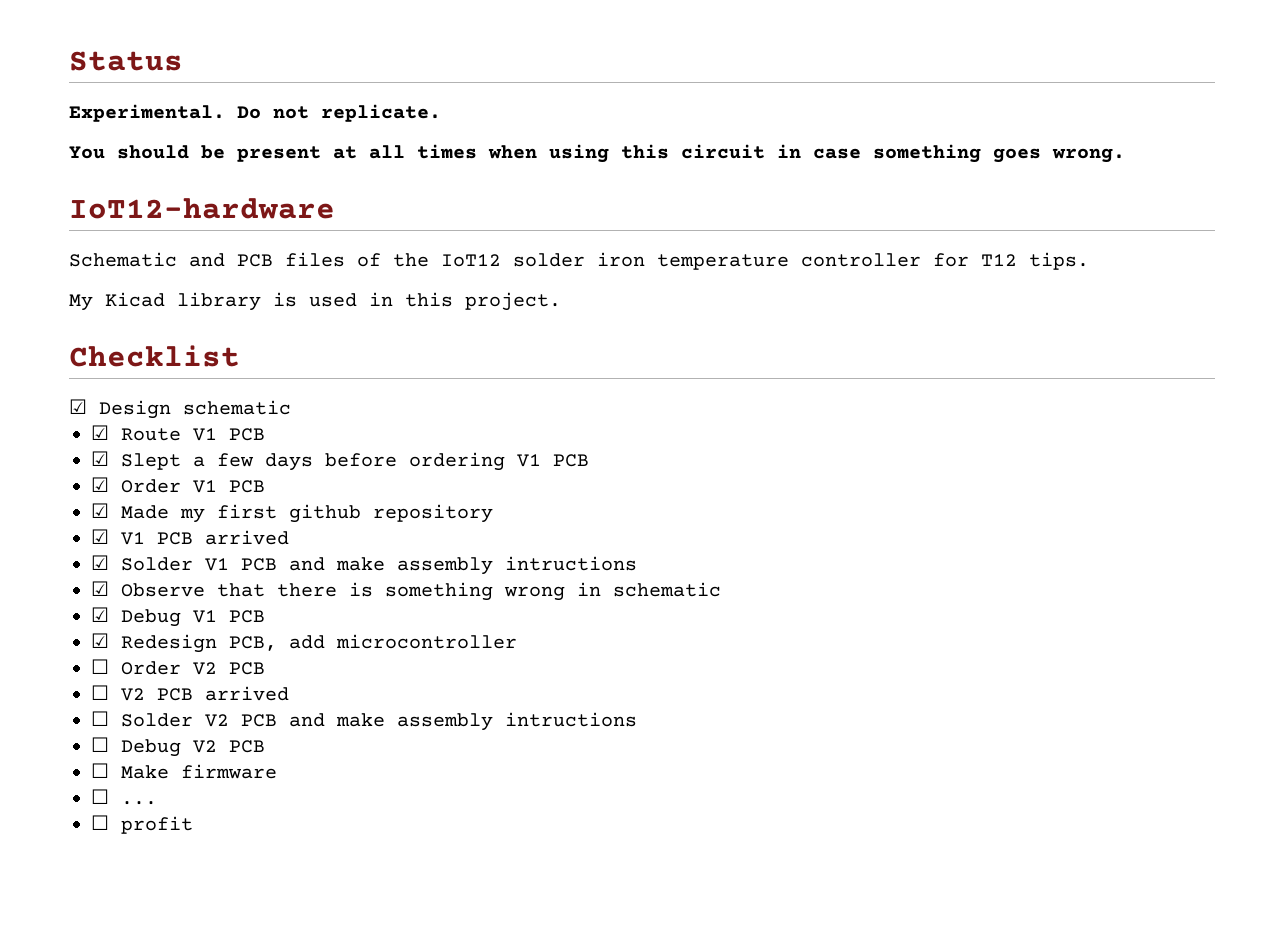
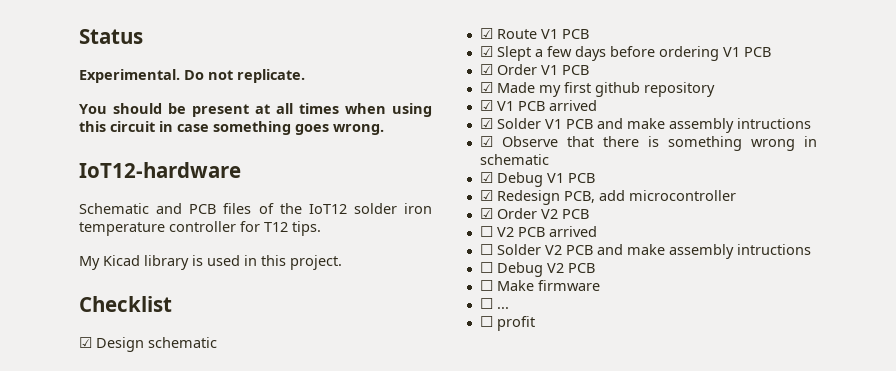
- ☐ Order V2 PCB
+ ☑ Order V2 PCB

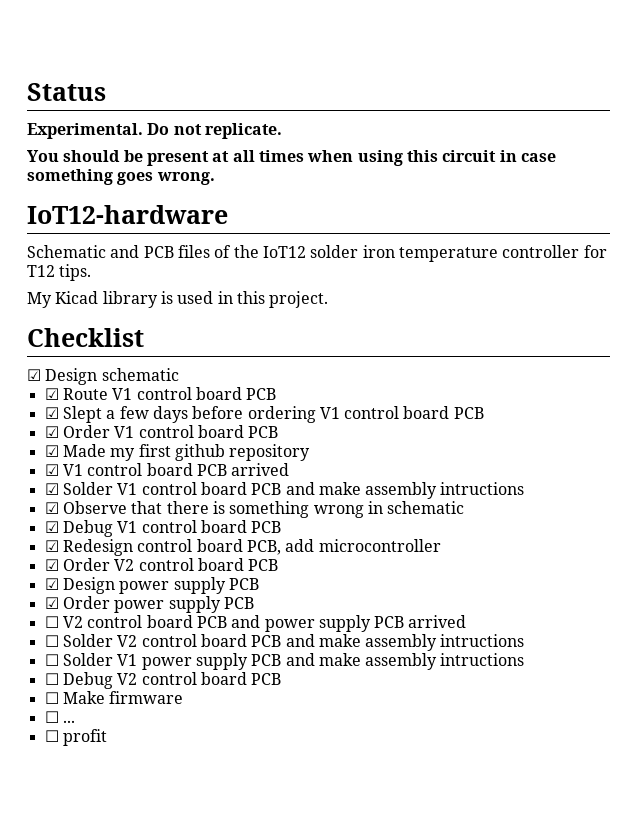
- ☑ Route V1 PCB
+ ☑ Route V1 control board PCB
- ☑ Slept a few days before ordering V1 PCB
+ ☑ Slept a few days before ordering V1 control board PCB
- ☑ Order V1 PCB
+ ☑ Order V1 control board PCB
- ☑ V1 PCB arrived
+ ☑ V1 control board PCB arrived
- ☑ Solder V1 PCB and make assembly intructions
+ ☑ Solder V1 control board PCB and make assembly intructions
- ☑ Debug V1 PCB
+ ☑ Debug V1 control board PCB
- ☑ Redesign PCB, add microcontroller
+ ☑ Redesign control board PCB, add microcontroller
- ☑ Order V2 PCB
- ☐ V2 PCB arrived
+ ☑ Order V2 control board PCB
+ ☑ Design power supply PCB
+ ☑ Order power supply PCB
+ ☐ V2 control board PCB and power supply PCB arrived
- ☐ Solder V2 PCB and make assembly intructions
+ ☐ Solder V2 control board PCB and make assembly intructions
+ ☐ Solder V1 power supply PCB and make assembly intructions
- ☐ Debug V2 PCB
+ ☐ Debug V2 control board PCB

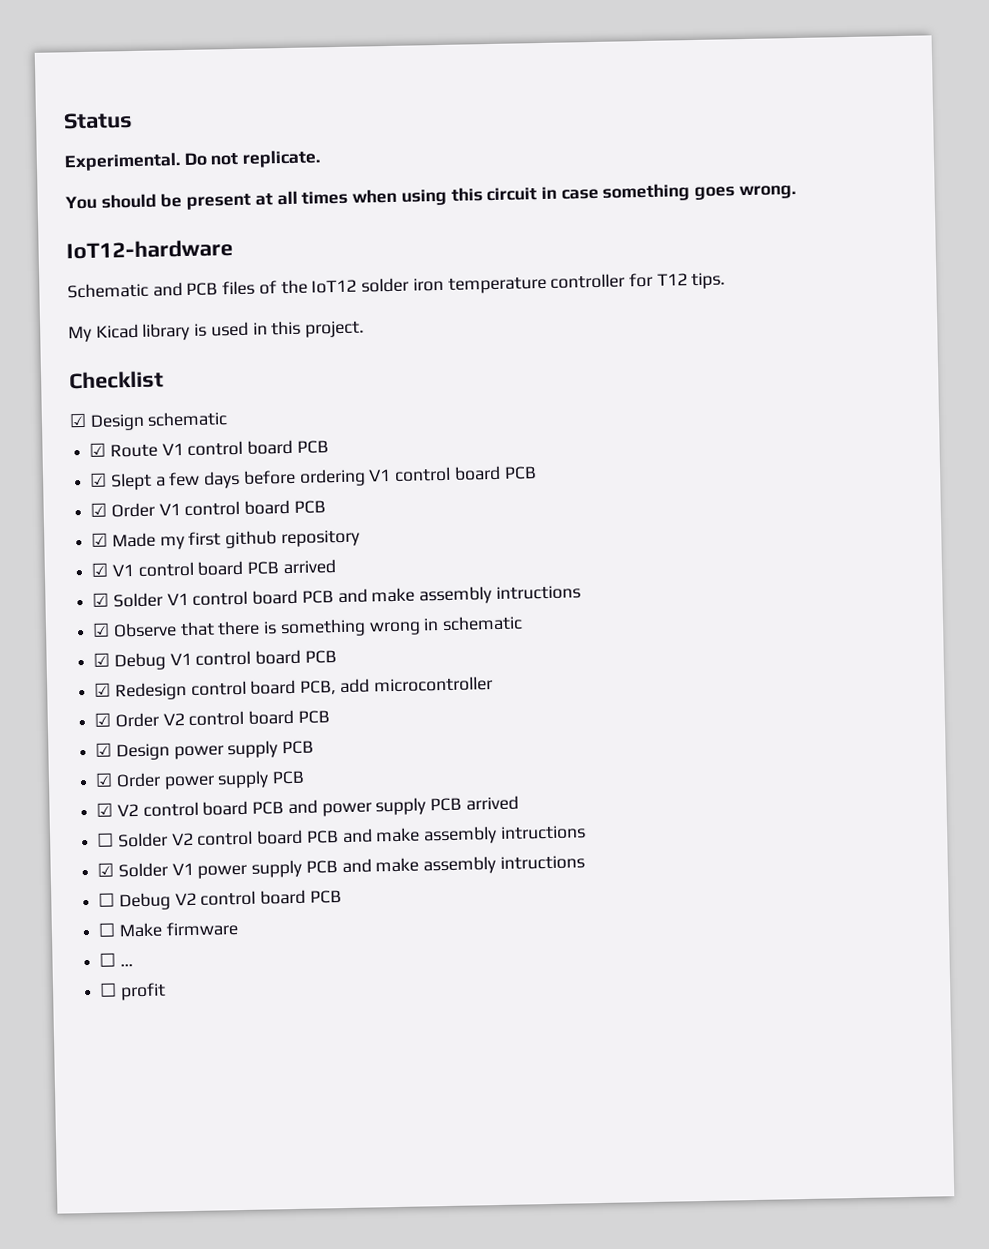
- ☐ V2 control board PCB and power supply PCB arrived
+ ☑ V2 control board PCB and power supply PCB arrived
- ☐ Solder V1 power supply PCB and make assembly intructions
+ ☑ Solder V1 power supply PCB and make assembly intructions

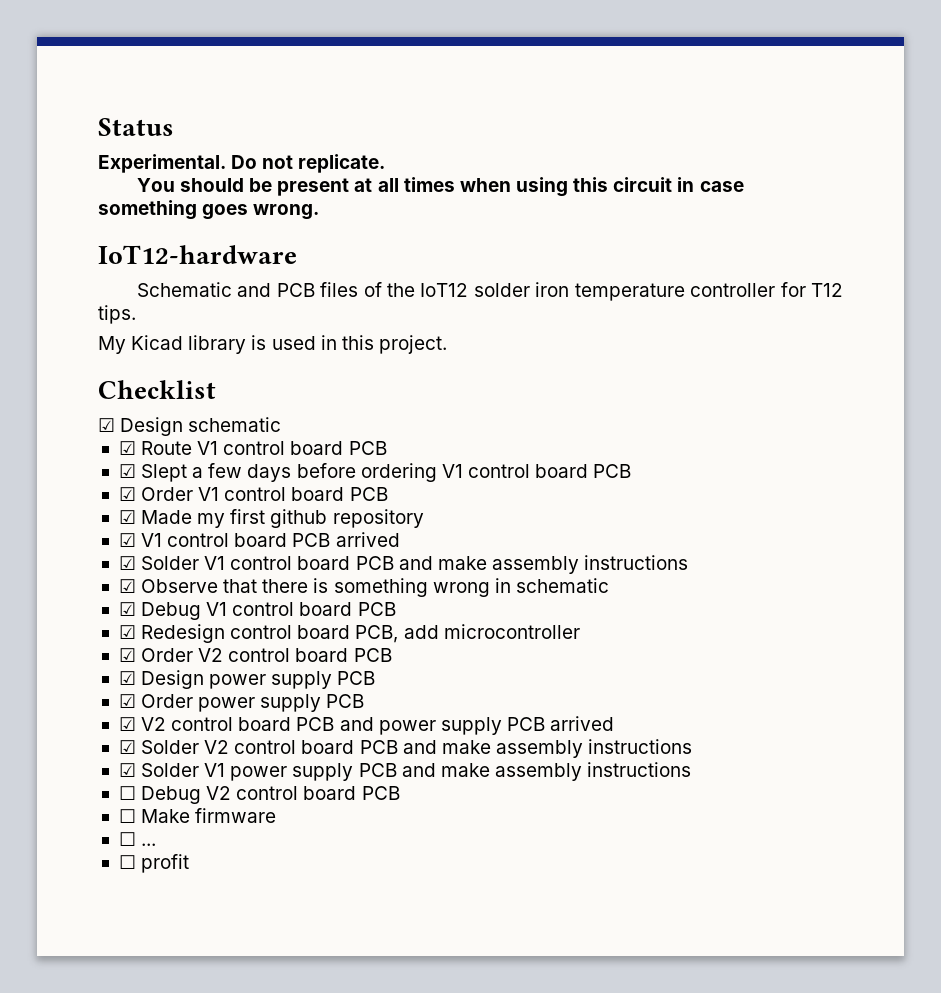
- ☑ Solder V1 control board PCB and make assembly intructions
+ ☑ Solder V1 control board PCB and make assembly instructions
- ☐ Solder V2 control board PCB and make assembly intructions
+ ☑ Solder V2 control board PCB and make assembly instructions
- ☑ Solder V1 power supply PCB and make assembly intructions
+ ☑ Solder V1 power supply PCB and make assembly instructions

